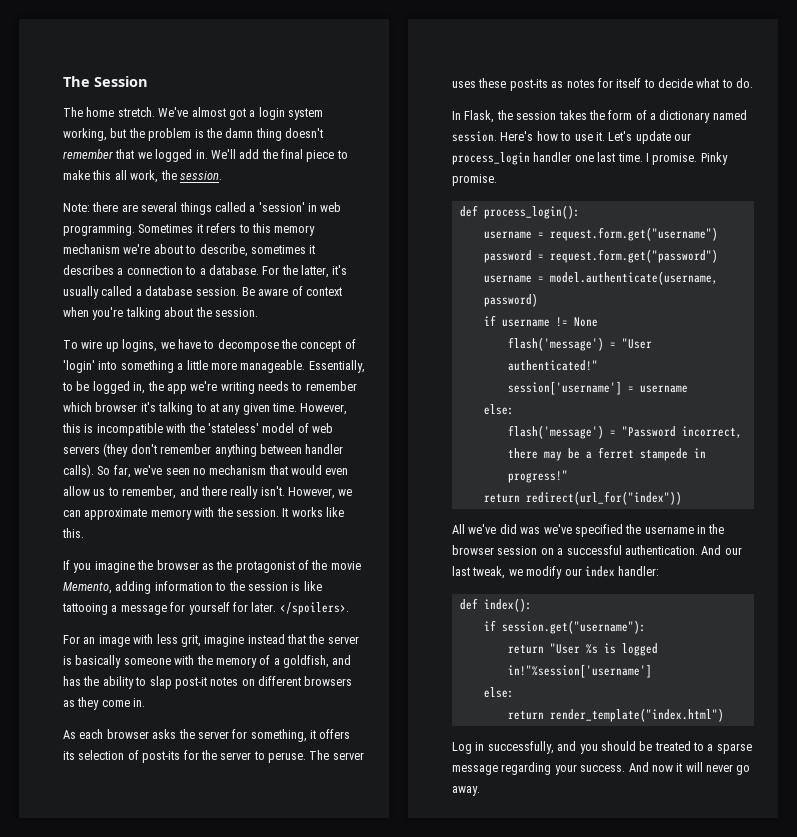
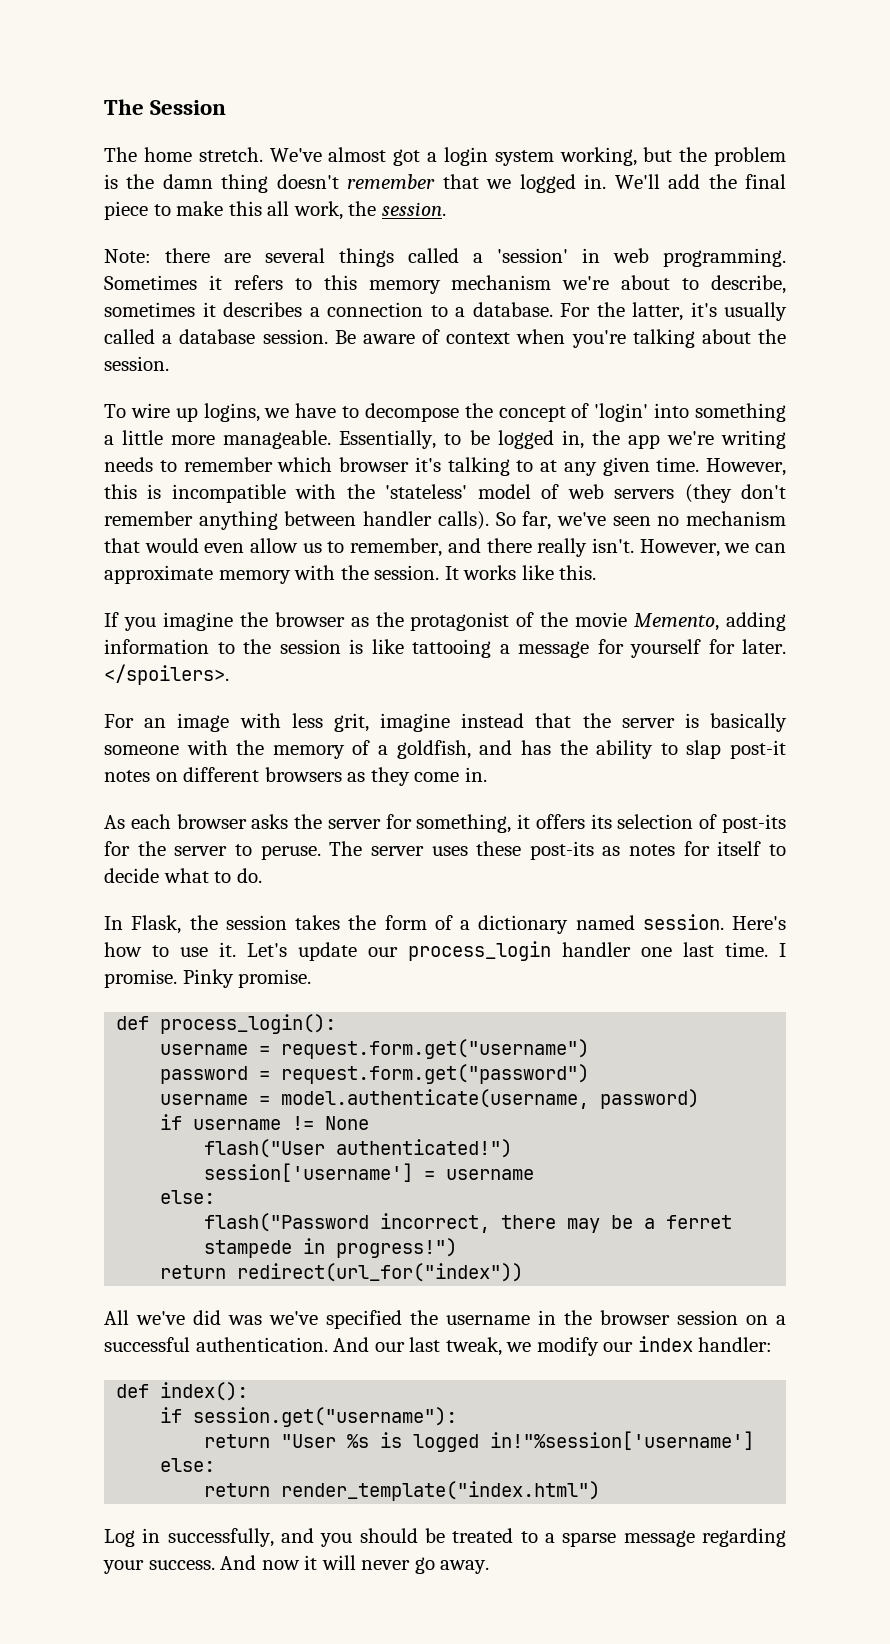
- flash('message') = "User authenticated!"
+ flash("User authenticated!")
- flash('message') = "Password incorrect, there may be a ferret stampede in progress!"
+ flash("Password incorrect, there may be a ferret stampede in progress!")

